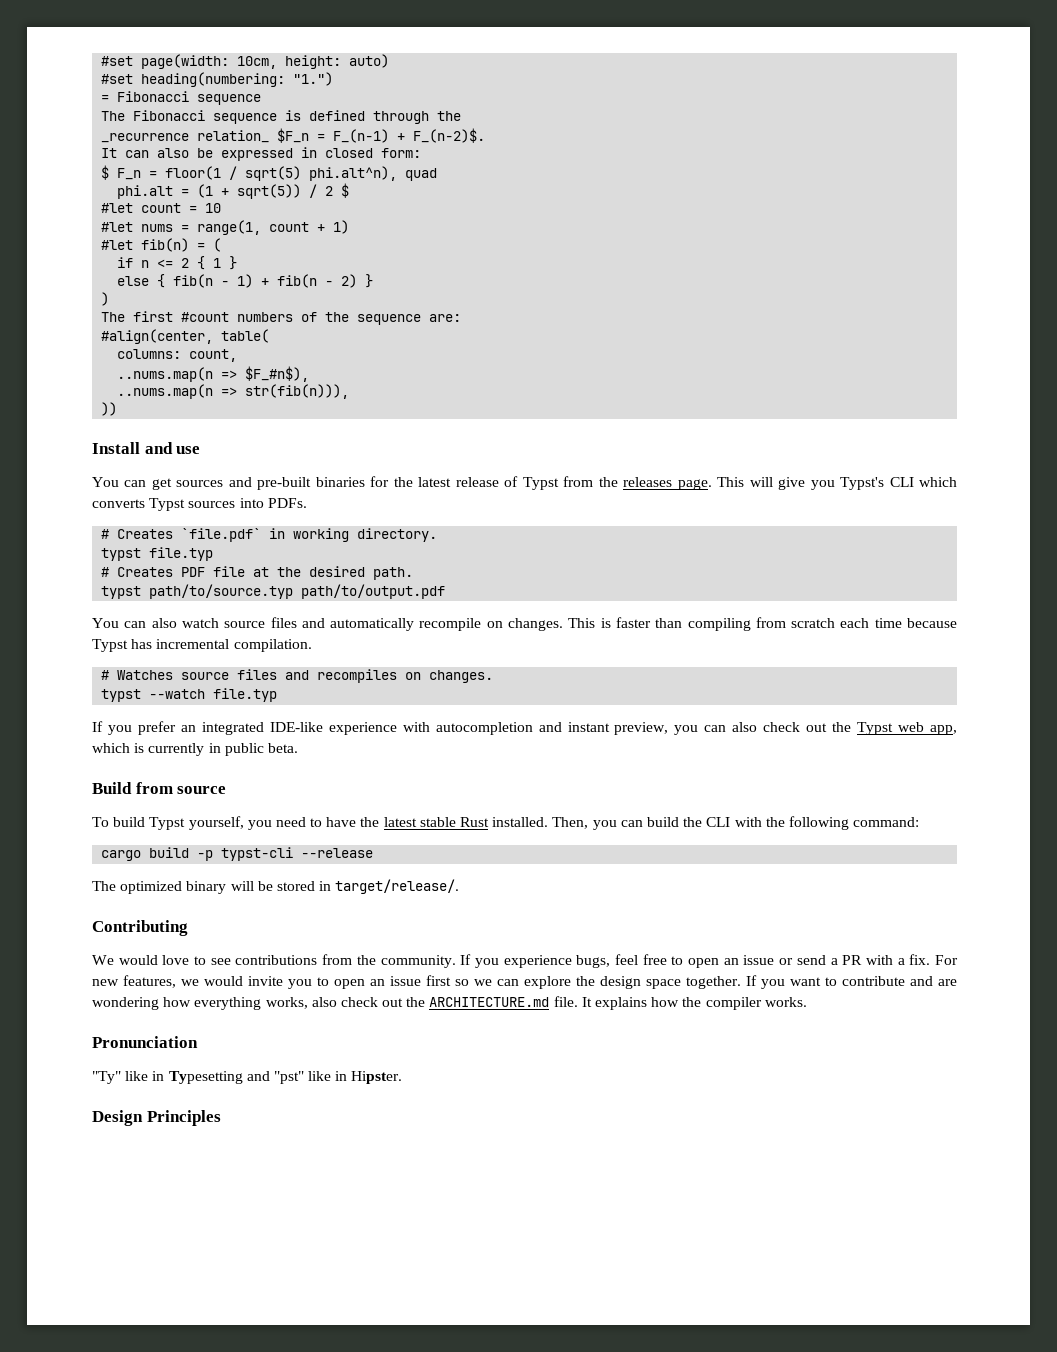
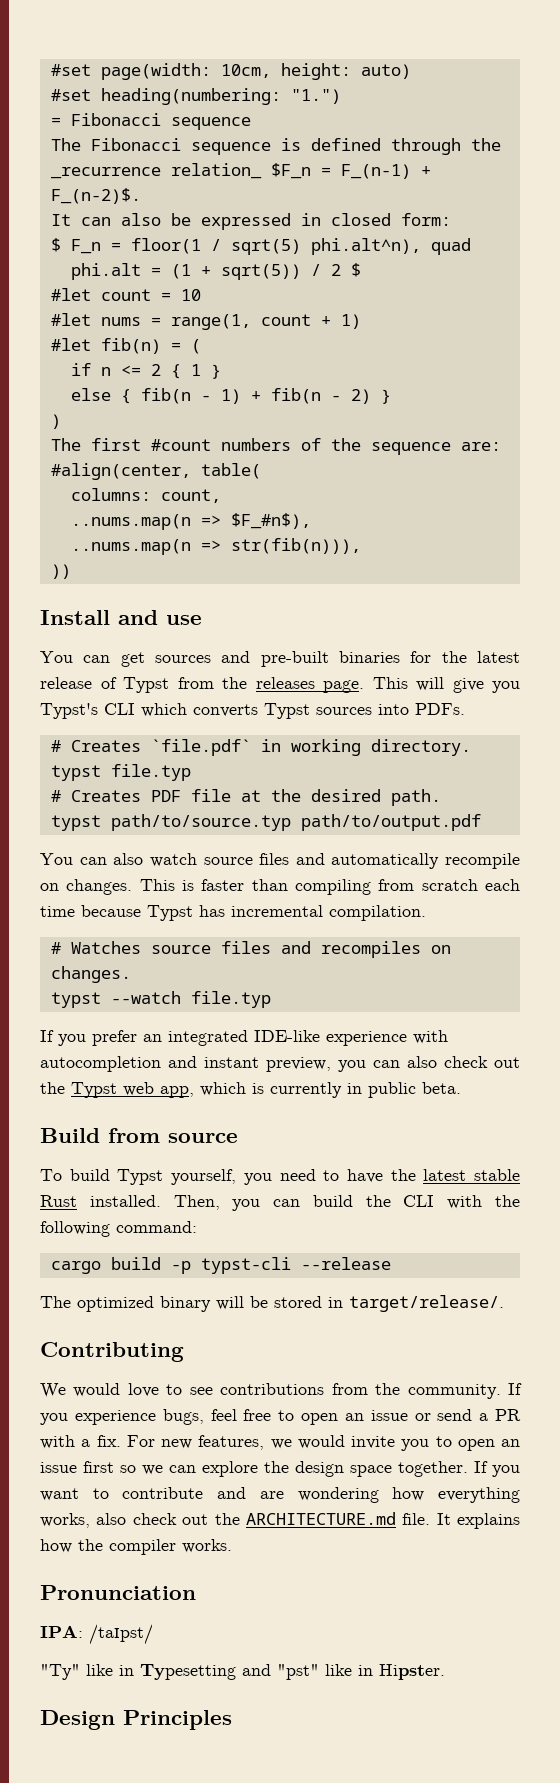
+ IPA: /taɪpst/

